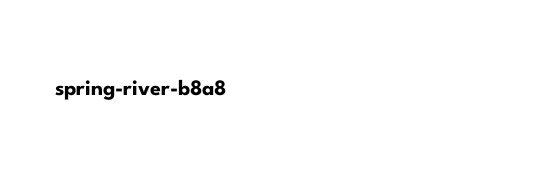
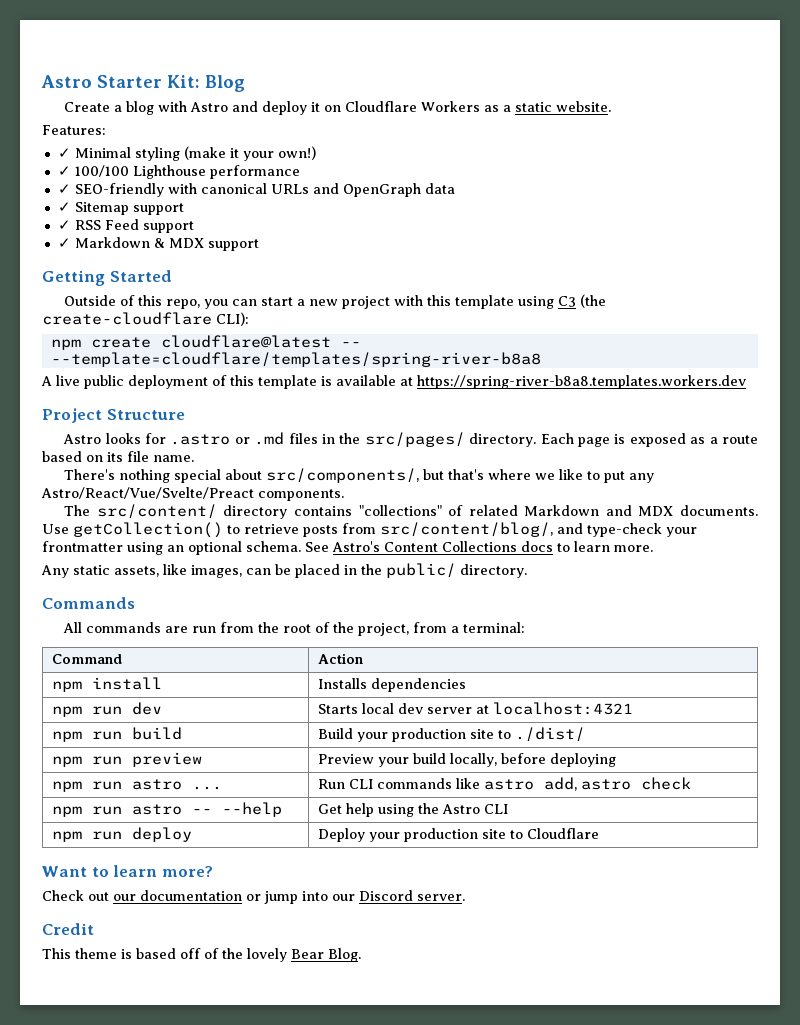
- spring-river-b8a8
+ Astro Starter Kit: Blog
+ Create a blog with Astro and deploy it on Cloudflare Workers as a static website.
+ Features:
+ ✓ Minimal styling (make it your own!)
+ ✓ 100/100 Lighthouse performance
+ ✓ SEO-friendly with canonical URLs and OpenGraph data
+ ✓ Sitemap support
+ ✓ RSS Feed support
+ ✓ Markdown & MDX support
+ Getting Started
+ Outside of this repo, you can start a new project with this template using C3 (the create-cloudflare CLI):
+ npm create cloudflare@latest -- --template=cloudflare/templates/spring-river-b8a8
+ A live public deployment of this template is available at https://spring-river-b8a8.templates.workers.dev
+ Project Structure
+ Astro looks for .astro or .md files in the src/pages/ directory. Each page is exposed as a route based on its file name.
+ There's nothing special about src/components/, but that's where we like to put any Astro/React/Vue/Svelte/Preact components.
+ The src/content/ directory contains "collections" of related Markdown and MDX documents. Use getCollection() to retrieve posts from src/content/blog/, and type-check your frontmatter using an optional schema. See Astro's Content Collections docs to learn more.
+ Any static assets, like images, can be placed in the public/ directory.
+ Commands
+ All commands are run from the root of the project, from a terminal:
+ Command | Action
+ npm install | Installs dependencies
+ npm run dev | Starts local dev server at localhost:4321
+ npm run build | Build your production site to ./dist/
+ npm run preview | Preview your build locally, before deploying
+ npm run astro ... | Run CLI commands like astro add, astro check
+ npm run astro -- --help | Get help using the Astro CLI
+ npm run deploy | Deploy your production site to Cloudflare
+ Want to learn more?
+ Check out our documentation or jump into our Discord server.
+ Credit
+ This theme is based off of the lovely Bear Blog.

